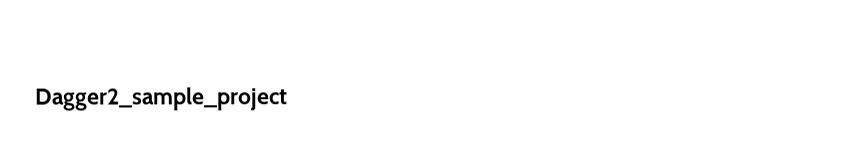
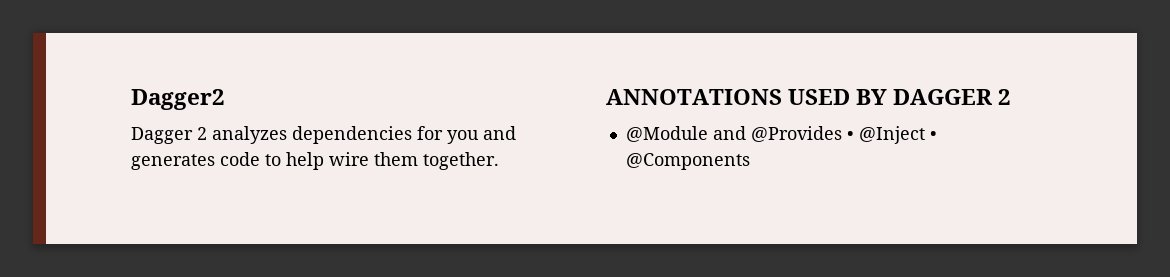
- Dagger2_sample_project
+ Dagger2
+ Dagger 2 analyzes dependencies for you and generates code to help wire them together.
+ ANNOTATIONS USED BY DAGGER 2
+ @Module and @Provides • @Inject • @Components

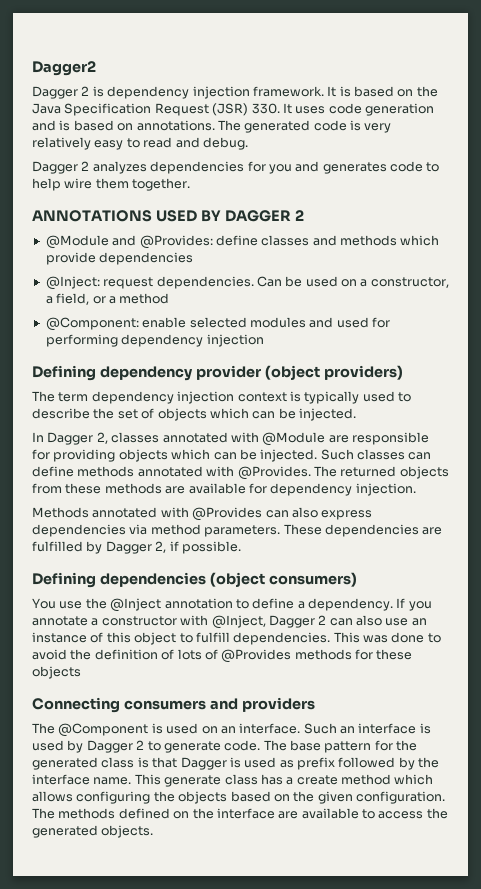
+ Dagger 2 is dependency injection framework. It is based on the Java Specification Request (JSR) 330. It uses code generation and is based on annotations. The generated code is very relatively easy to read and debug.
- @Module and @Provides • @Inject • @Components
+ @Module and @Provides: define classes and methods which provide dependencies
+ @Inject: request dependencies. Can be used on a constructor, a field, or a method
+ @Component: enable selected modules and used for performing dependency injection
+ Defining dependency provider (object providers)
+ The term dependency injection context is typically used to describe the set of objects which can be injected.
+ In Dagger 2, classes annotated with @Module are responsible for providing objects which can be injected. Such classes can define methods annotated with @Provides. The returned objects from these methods are available for dependency injection.
+ Methods annotated with @Provides can also express dependencies via method parameters. These dependencies are fulfilled by Dagger 2, if possible.
+ Defining dependencies (object consumers)
+ You use the @Inject annotation to define a dependency. If you annotate a constructor with @Inject, Dagger 2 can also use an instance of this object to fulfill dependencies. This was done to avoid the definition of lots of @Provides methods for these objects
+ Connecting consumers and providers
+ The @Component is used on an interface. Such an interface is used by Dagger 2 to generate code. The base pattern for the generated class is that Dagger is used as prefix followed by the interface name. This generate class has a create method which allows configuring the objects based on the given configuration. The methods defined on the interface are available to access the generated objects.

